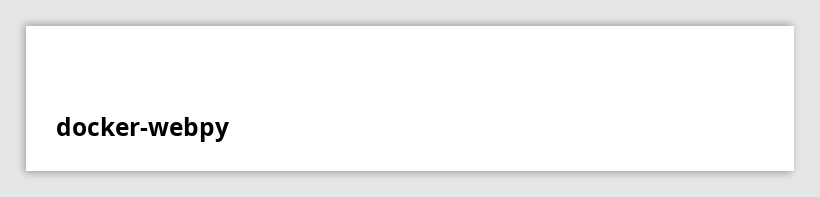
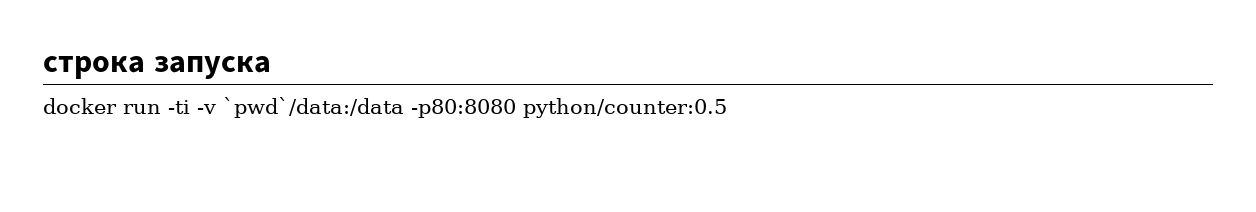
- docker-webpy
+ строка запуска
+ docker run -ti -v `pwd`/data:/data -p80:8080 python/counter:0.5

